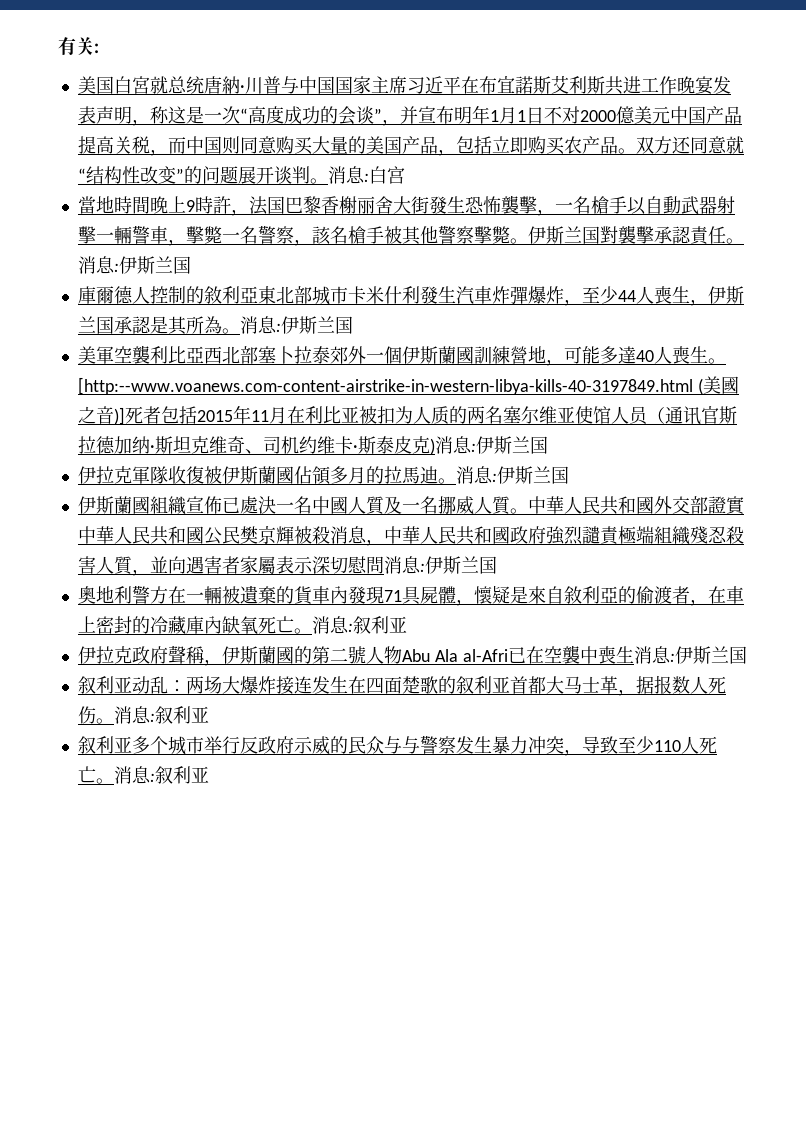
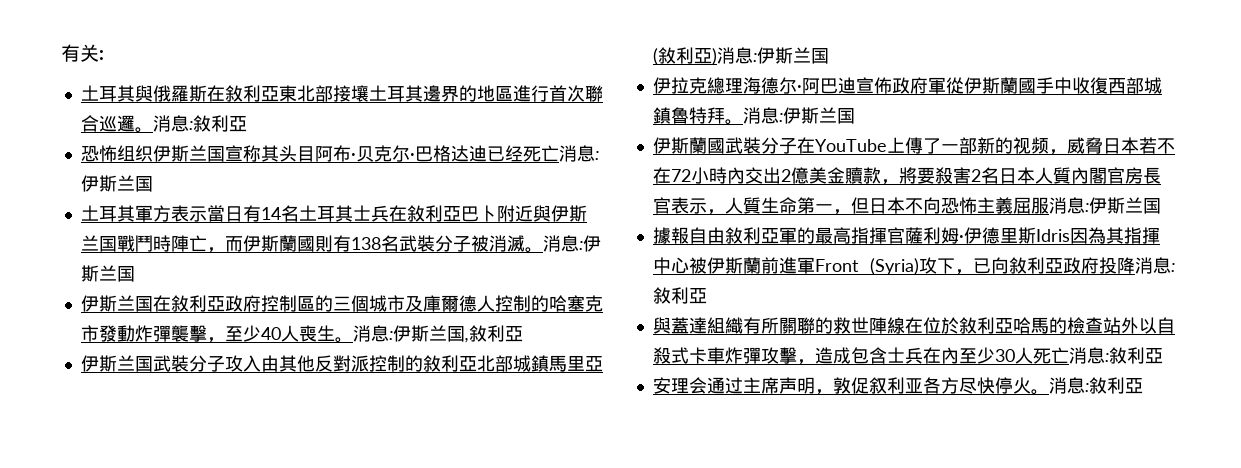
- 美国白宮就总统唐納·川普与中国国家主席习近平在布宜諾斯艾利斯共进工作晚宴发表声明，称这是一次“高度成功的会谈”，并宣布明年1月1日不对2000億美元中国产品提高关税，而中国则同意购买大量的美国产品，包括立即购买农产品。双方还同意就“结构性改变”的问题展开谈判。消息:白宫
- 當地時間晚上9時許，法国巴黎香榭丽舍大街發生恐怖襲擊，一名槍手以自動武器射擊一輛警車，擊斃一名警察，該名槍手被其他警察擊斃。伊斯兰国對襲擊承認責任。消息:伊斯兰国
- 庫爾德人控制的敘利亞東北部城市卡米什利發生汽車炸彈爆炸，至少44人喪生，伊斯兰国承認是其所為。消息:伊斯兰国
- 美軍空襲利比亞西北部塞卜拉泰郊外一個伊斯蘭國訓練營地，可能多達40人喪生。[http:--www.voanews.com-content-airstrike-in-western-libya-kills-40-3197849.html (美國之音)]死者包括2015年11月在利比亚被扣为人质的两名塞尔维亚使馆人员（通讯官斯拉德加纳·斯坦克维奇、司机约维卡·斯泰皮克)消息:伊斯兰国
+ 土耳其與俄羅斯在敘利亞東北部接壤土耳其邊界的地區進行首次聯合巡邏。消息:敘利亞
+ 恐怖组织伊斯兰国宣称其头目阿布·贝克尔·巴格达迪已经死亡消息:伊斯兰国
+ 土耳其軍方表示當日有14名土耳其士兵在敘利亞巴卜附近與伊斯兰国戰鬥時陣亡，而伊斯蘭國則有138名武裝分子被消滅。消息:伊斯兰国
+ 伊斯兰国在敘利亞政府控制區的三個城市及庫爾德人控制的哈塞克市發動炸彈襲擊，至少40人喪生。消息:伊斯兰国,敘利亞
+ 伊斯兰国武裝分子攻入由其他反對派控制的敘利亞北部城鎮馬里亞(敘利亞)消息:伊斯兰国
- 伊拉克軍隊收復被伊斯蘭國佔領多月的拉馬迪。
+ 伊拉克總理海德尔·阿巴迪宣佈政府軍從伊斯蘭國手中收復西部城鎮魯特拜。
- 伊斯蘭國組織宣佈已處決一名中國人質及一名挪威人質。中華人民共和國外交部證實中華人民共和國公民樊京輝被殺消息，中華人民共和國政府強烈譴責極端組織殘忍殺害人質，並向遇害者家屬表示深切慰問消息:伊斯兰国
- 奧地利警方在一輛被遺棄的貨車內發現71具屍體，懷疑是來自敘利亞的偷渡者，在車上密封的冷藏庫內缺氧死亡。消息:叙利亚
- 伊拉克政府聲稱，伊斯蘭國的第二號人物Abu Ala al-Afri已在空襲中喪生消息:伊斯兰国
- 叙利亚动乱：两场大爆炸接连发生在四面楚歌的叙利亚首都大马士革，据报数人死伤。消息:叙利亚
- 叙利亚多个城市举行反政府示威的民众与与警察发生暴力冲突，导致至少110人死亡。消息:叙利亚
+ 伊斯蘭國武裝分子在YouTube上傳了一部新的视频，威脅日本若不在72小時內交出2億美金贖款，將要殺害2名日本人質內閣官房長官表示，人質生命第一，但日本不向恐怖主義屈服消息:伊斯兰国
+ 據報自由敘利亞軍的最高指揮官薩利姆·伊德里斯Idris因為其指揮中心被伊斯蘭前進軍Front (Syria)攻下，已向敘利亞政府投降消息:敘利亞
+ 與蓋達組織有所關聯的救世陣線在位於敘利亞哈馬的檢查站外以自殺式卡車炸彈攻擊，造成包含士兵在內至少30人死亡消息:敘利亞
+ 安理会通过主席声明，敦促叙利亚各方尽快停火。消息:敘利亞

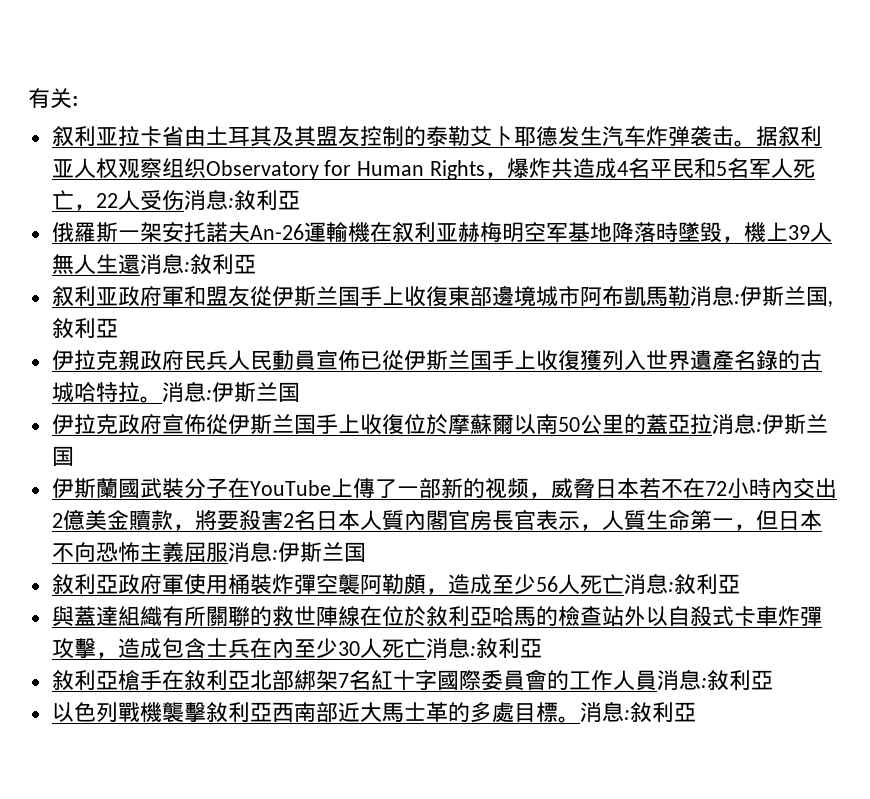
- 土耳其與俄羅斯在敘利亞東北部接壤土耳其邊界的地區進行首次聯合巡邏。消息:敘利亞
- 恐怖组织伊斯兰国宣称其头目阿布·贝克尔·巴格达迪已经死亡消息:伊斯兰国
- 土耳其軍方表示當日有14名土耳其士兵在敘利亞巴卜附近與伊斯兰国戰鬥時陣亡，而伊斯蘭國則有138名武裝分子被消滅。消息:伊斯兰国
- 伊斯兰国在敘利亞政府控制區的三個城市及庫爾德人控制的哈塞克市發動炸彈襲擊，至少40人喪生。消息:伊斯兰国,敘利亞
+ 叙利亚拉卡省由土耳其及其盟友控制的泰勒艾卜耶德发生汽车炸弹袭击。据叙利亚人权观察组织Observatory for Human Rights，爆炸共造成4名平民和5名军人死亡，22人受伤消息:敘利亞
+ 俄羅斯一架安托諾夫An-26運輸機在叙利亚赫梅明空军基地降落時墜毀，機上39人無人生還消息:敘利亞
+ 叙利亚政府軍和盟友從伊斯兰国手上收復東部邊境城市阿布凱馬勒消息:伊斯兰国,敘利亞
- 伊斯兰国武裝分子攻入由其他反對派控制的敘利亞北部城鎮馬里亞(敘利亞)消息:伊斯兰国
+ 伊拉克親政府民兵人民動員宣佈已從伊斯兰国手上收復獲列入世界遺產名錄的古城哈特拉。消息:伊斯兰国
- 伊拉克總理海德尔·阿巴迪宣佈政府軍從伊斯蘭國手中收復西部城鎮魯特拜。消息:伊斯兰国
+ 伊拉克政府宣佈從伊斯兰国手上收復位於摩蘇爾以南50公里的蓋亞拉消息:伊斯兰国
- 據報自由敘利亞軍的最高指揮官薩利姆·伊德里斯Idris因為其指揮中心被伊斯蘭前進軍Front (Syria)攻下，已向敘利亞政府投降消息:敘利亞
+ 敘利亞政府軍使用桶裝炸彈空襲阿勒頗，造成至少56人死亡消息:敘利亞
- 安理会通过主席声明，敦促叙利亚各方尽快停火。
+ 敘利亞槍手在敘利亞北部綁架7名紅十字國際委員會的工作人員消息:敘利亞
+ 以色列戰機襲擊敘利亞西南部近大馬士革的多處目標。

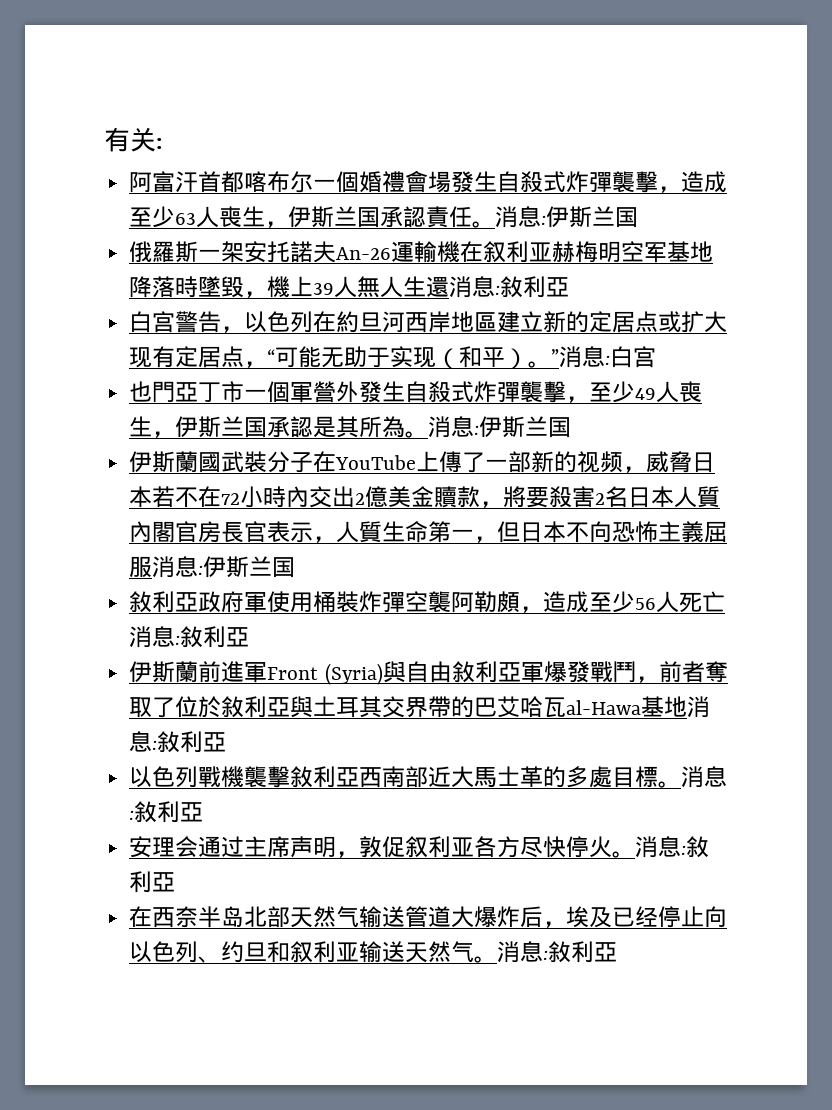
- 叙利亚拉卡省由土耳其及其盟友控制的泰勒艾卜耶德发生汽车炸弹袭击。据叙利亚人权观察组织Observatory for Human Rights，爆炸共造成4名平民和5名军人死亡，22人受伤消息:敘利亞
+ 阿富汗首都喀布尔一個婚禮會場發生自殺式炸彈襲擊，造成至少63人喪生，伊斯兰国承認責任。消息:伊斯兰国
- 叙利亚政府軍和盟友從伊斯兰国手上收復東部邊境城市阿布凱馬勒消息:伊斯兰国,敘利亞
- 伊拉克親政府民兵人民動員宣佈已從伊斯兰国手上收復獲列入世界遺產名錄的古城哈特拉。消息:伊斯兰国
- 伊拉克政府宣佈從伊斯兰国手上收復位於摩蘇爾以南50公里的蓋亞拉消息:伊斯兰国
+ 白宫警告，以色列在約旦河西岸地區建立新的定居点或扩大现有定居点，“可能无助于实现（和平）。”消息:白宫
+ 也門亞丁市一個軍營外發生自殺式炸彈襲擊，至少49人喪生，伊斯兰国承認是其所為。消息:伊斯兰国
- 與蓋達組織有所關聯的救世陣線在位於敘利亞哈馬的檢查站外以自殺式卡車炸彈攻擊，造成包含士兵在內至少30人死亡消息:敘利亞
- 敘利亞槍手在敘利亞北部綁架7名紅十字國際委員會的工作人員消息:敘利亞
+ 伊斯蘭前進軍Front (Syria)與自由敘利亞軍爆發戰鬥，前者奪取了位於敘利亞與土耳其交界帶的巴艾哈瓦al-Hawa基地消息:敘利亞
+ 安理会通过主席声明，敦促叙利亚各方尽快停火。消息:敘利亞
+ 在西奈半岛北部天然气输送管道大爆炸后，埃及已经停止向以色列、约旦和叙利亚输送天然气。消息:敘利亞

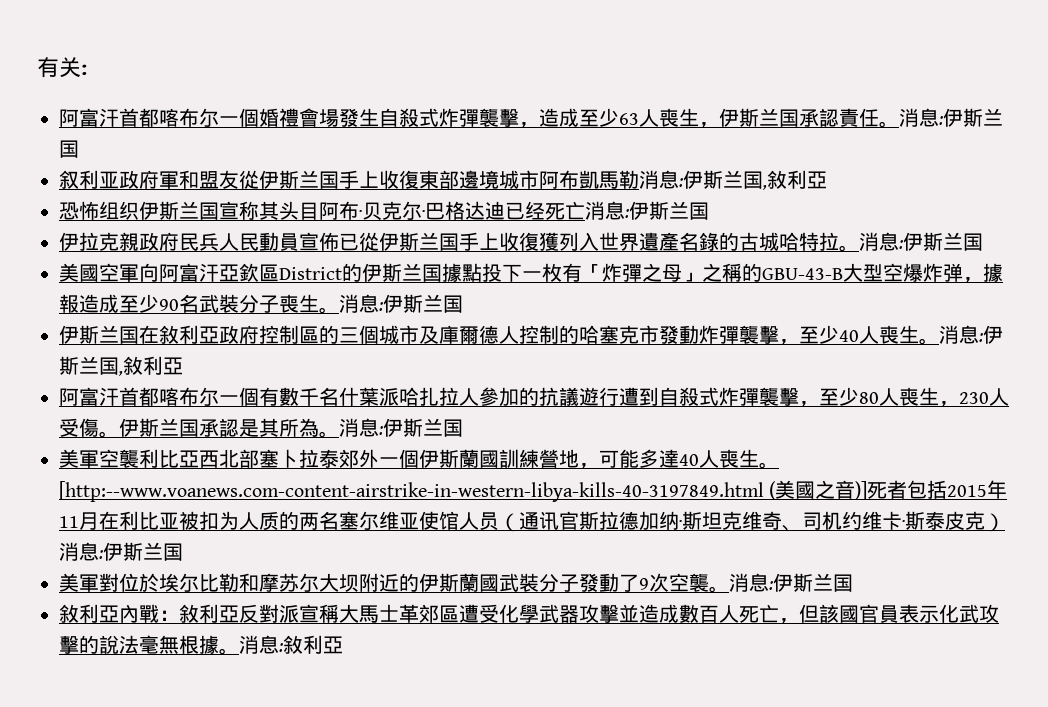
- 俄羅斯一架安托諾夫An-26運輸機在叙利亚赫梅明空军基地降落時墜毀，機上39人無人生還消息:敘利亞
- 白宫警告，以色列在約旦河西岸地區建立新的定居点或扩大现有定居点，“可能无助于实现（和平）。”消息:白宫
- 也門亞丁市一個軍營外發生自殺式炸彈襲擊，至少49人喪生，伊斯兰国承認是其所為。
+ 叙利亚政府軍和盟友從伊斯兰国手上收復東部邊境城市阿布凱馬勒消息:伊斯兰国,敘利亞
+ 恐怖组织伊斯兰国宣称其头目阿布·贝克尔·巴格达迪已经死亡消息:伊斯兰国
+ 伊拉克親政府民兵人民動員宣佈已從伊斯兰国手上收復獲列入世界遺產名錄的古城哈特拉。消息:伊斯兰国
+ 美國空軍向阿富汗亞欽區District的伊斯兰国據點投下一枚有「炸彈之母」之稱的GBU-43-B大型空爆炸弹，據報造成至少90名武裝分子喪生。消息:伊斯兰国
+ 伊斯兰国在敘利亞政府控制區的三個城市及庫爾德人控制的哈塞克市發動炸彈襲擊，至少40人喪生。消息:伊斯兰国,敘利亞
+ 阿富汗首都喀布尔一個有數千名什葉派哈扎拉人參加的抗議遊行遭到自殺式炸彈襲擊，至少80人喪生，230人受傷。伊斯兰国承認是其所為。
- 伊斯蘭國武裝分子在YouTube上傳了一部新的视频，威脅日本若不在72小時內交出2億美金贖款，將要殺害2名日本人質內閣官房長官表示，人質生命第一，但日本不向恐怖主義屈服消息:伊斯兰国
+ 美軍空襲利比亞西北部塞卜拉泰郊外一個伊斯蘭國訓練營地，可能多達40人喪生。[http:--www.voanews.com-content-airstrike-in-western-libya-kills-40-3197849.html (美國之音)]死者包括2015年11月在利比亚被扣为人质的两名塞尔维亚使馆人员（通讯官斯拉德加纳·斯坦克维奇、司机约维卡·斯泰皮克）消息:伊斯兰国
+ 美軍對位於埃尔比勒和摩苏尔大坝附近的伊斯蘭國武裝分子發動了9次空襲。消息:伊斯兰国
- 敘利亞政府軍使用桶裝炸彈空襲阿勒頗，造成至少56人死亡消息:敘利亞
- 伊斯蘭前進軍Front (Syria)與自由敘利亞軍爆發戰鬥，前者奪取了位於敘利亞與土耳其交界帶的巴艾哈瓦al-Hawa基地消息:敘利亞
- 以色列戰機襲擊敘利亞西南部近大馬士革的多處目標。消息:敘利亞
- 安理会通过主席声明，敦促叙利亚各方尽快停火。消息:敘利亞
- 在西奈半岛北部天然气输送管道大爆炸后，埃及已经停止向以色列、约旦和叙利亚输送天然气。
+ 敘利亞內戰：敘利亞反對派宣稱大馬士革郊區遭受化學武器攻擊並造成數百人死亡，但該國官員表示化武攻擊的說法毫無根據。

